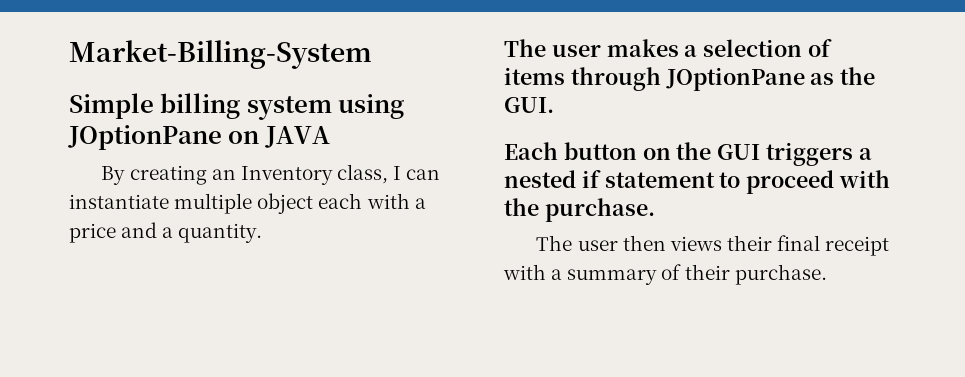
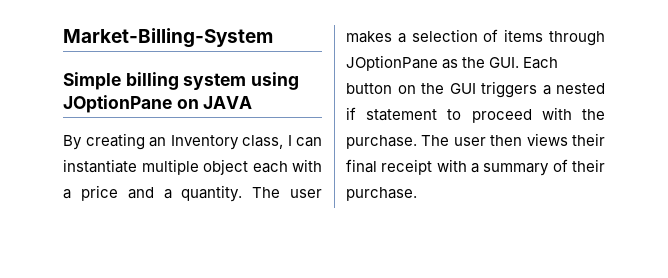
- By creating an Inventory class, I can instantiate multiple object each with a price and a quantity.
- The user makes a selection of items through JOptionPane as the GUI.
- Each button on the GUI triggers a nested if statement to proceed with the purchase.
- The user then views their final receipt with a summary of their purchase.
+ By creating an Inventory class, I can instantiate multiple object each with a price and a quantity. The user makes a selection of items through JOptionPane as the GUI. Each button on the GUI triggers a nested if statement to proceed with the purchase. The user then views their final receipt with a summary of their purchase.

